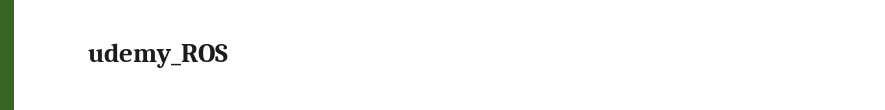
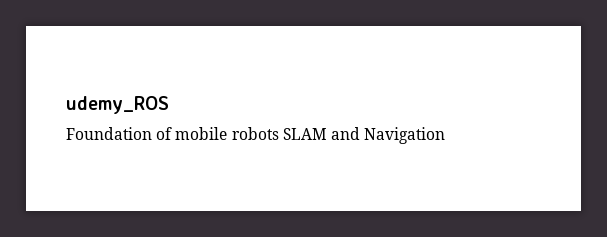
+ Foundation of mobile robots SLAM and Navigation

